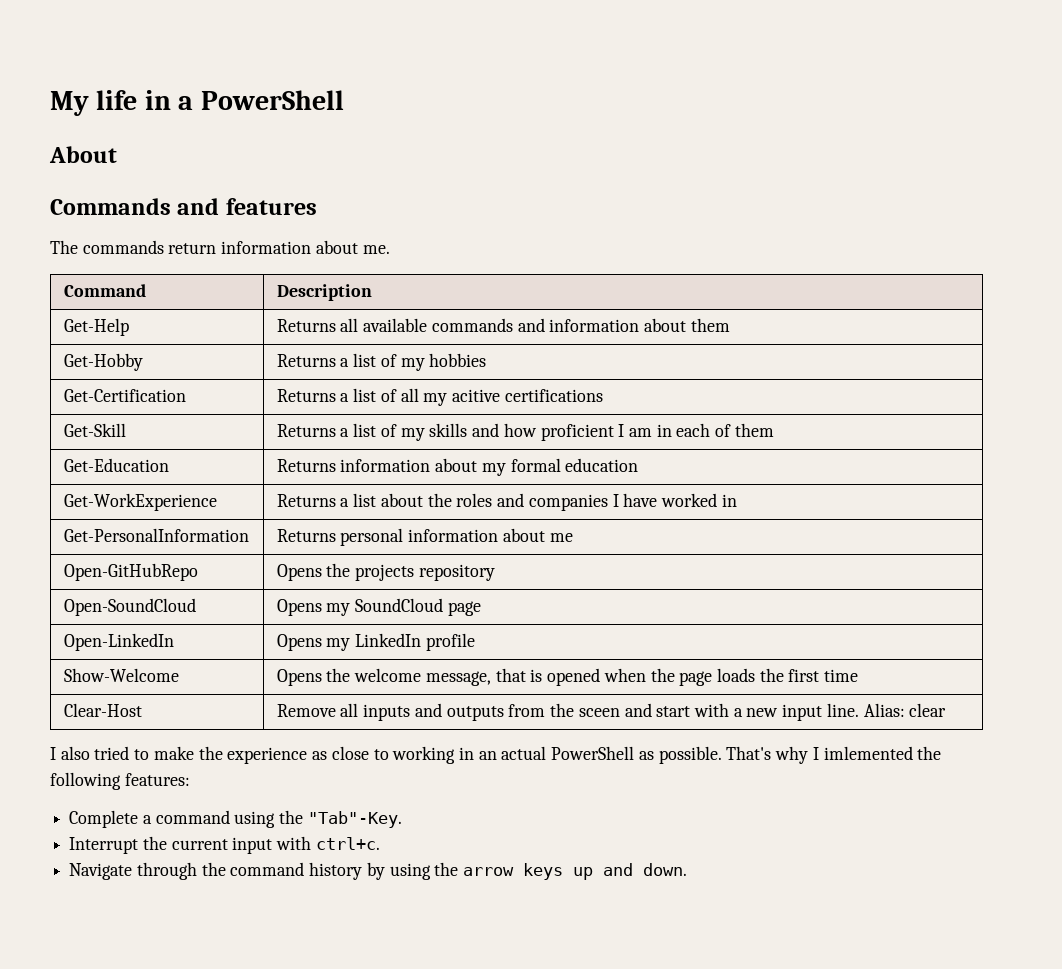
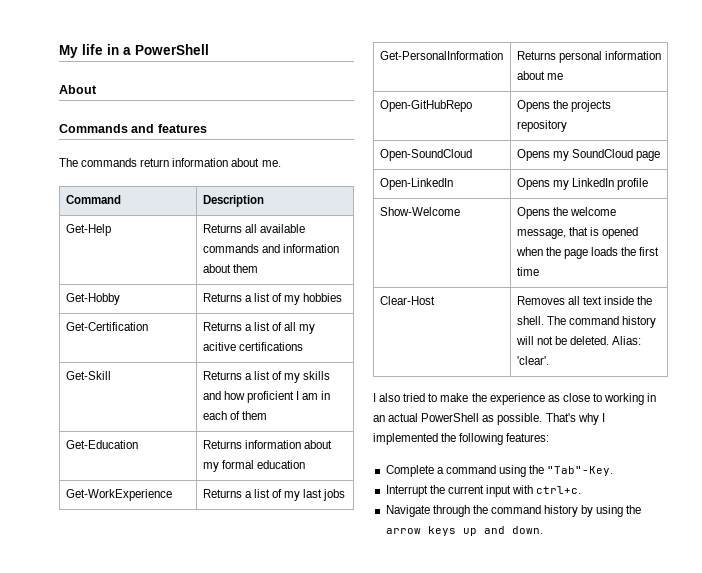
- Get-WorkExperience | Returns a list about the roles and companies I have worked in
+ Get-WorkExperience | Returns a list of my last jobs
- Clear-Host | Remove all inputs and outputs from the sceen and start with a new input line. Alias: clear
+ Clear-Host | Removes all text inside the shell. The command history will not be deleted. Alias: 'clear'.
- That's why I imlemented the following features:
+ That's why I implemented the following features:

